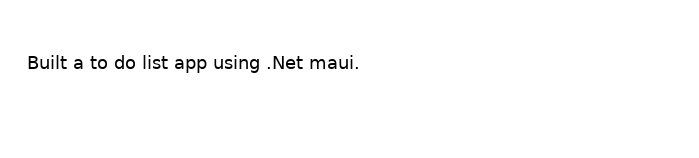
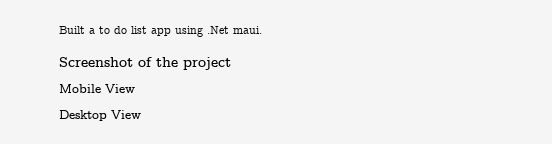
+ Screenshot of the project
+ Mobile View
+ Desktop View

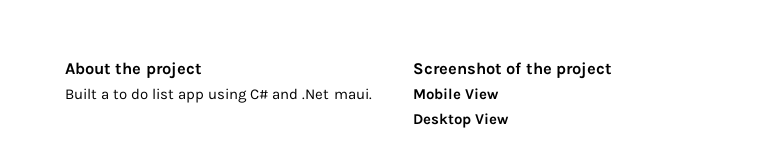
+ About the project
- Built a to do list app using .Net maui.
+ Built a to do list app using C# and .Net maui.

